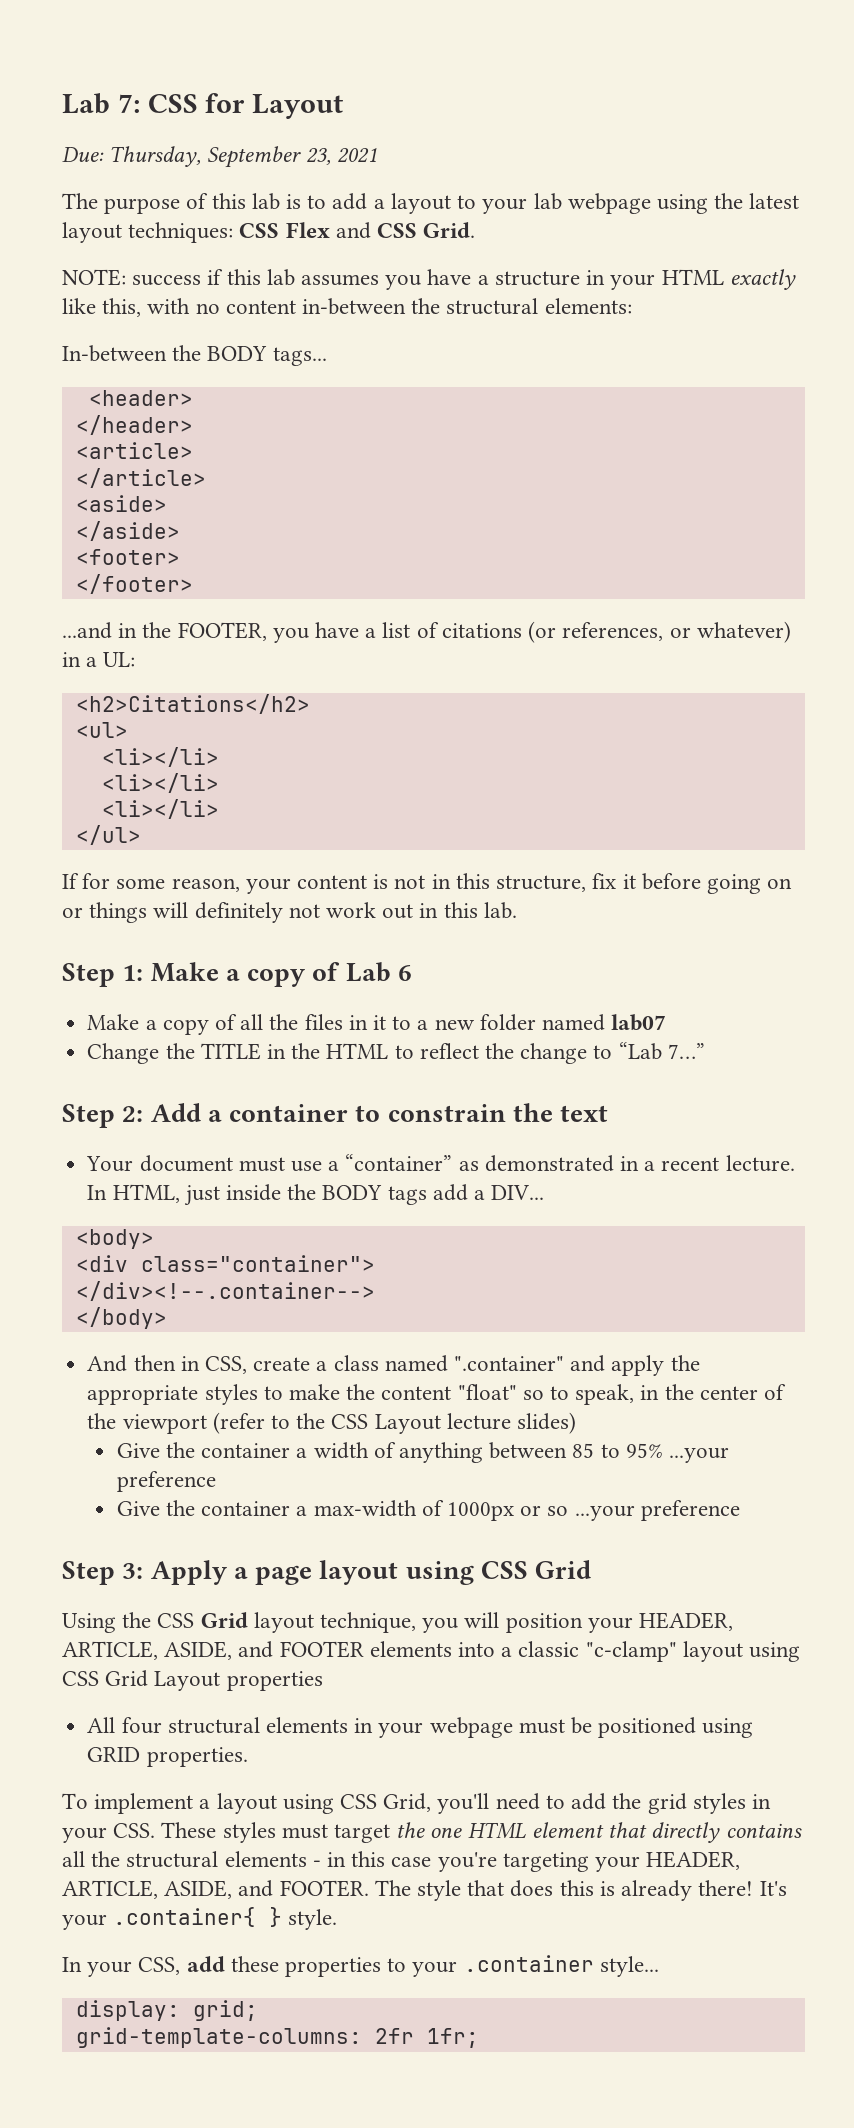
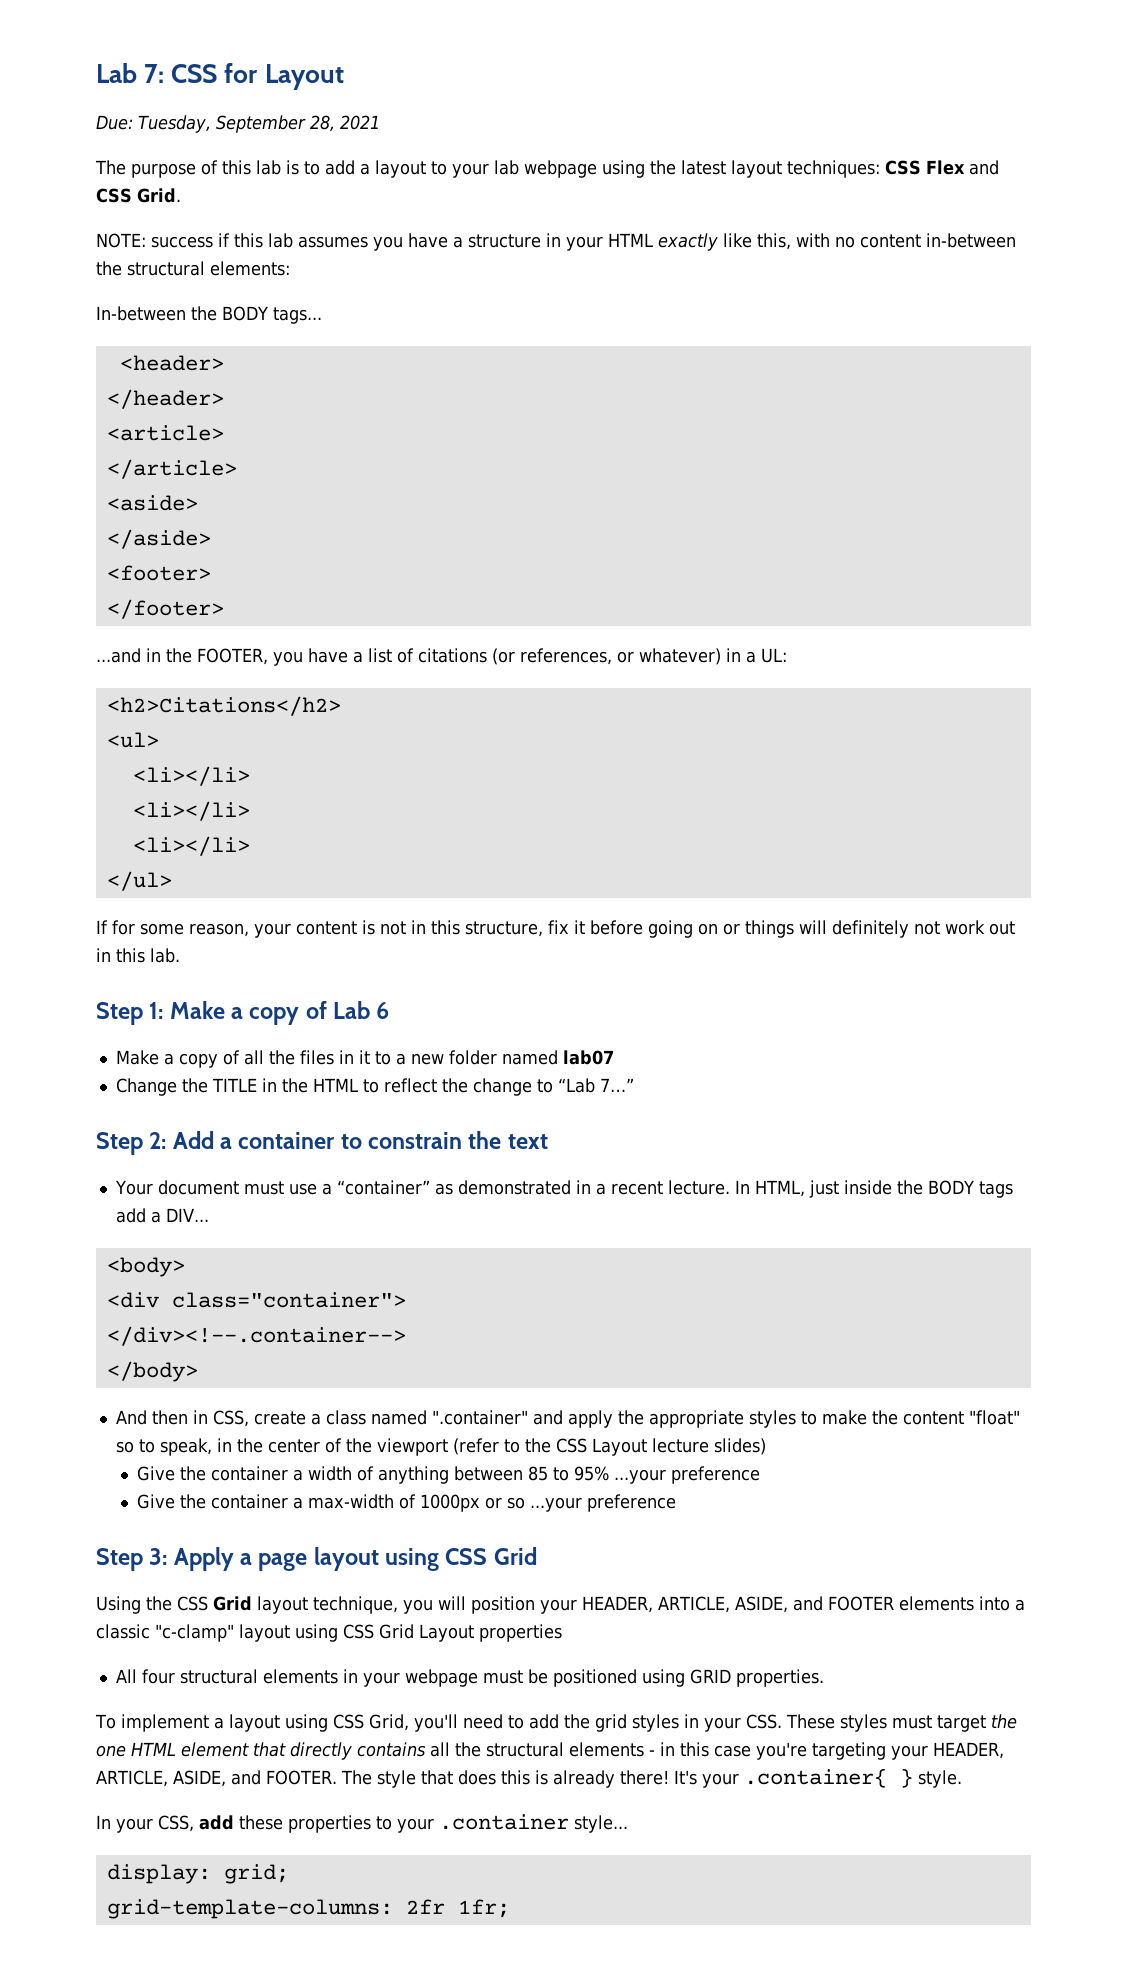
- Due: Thursday, September 23, 2021
+ Due: Tuesday, September 28, 2021

